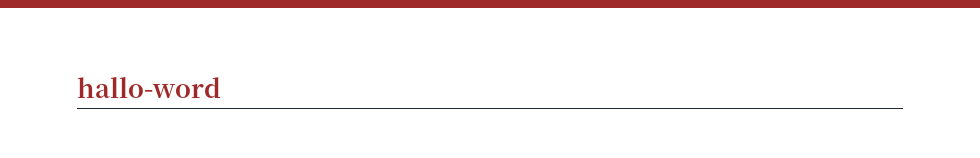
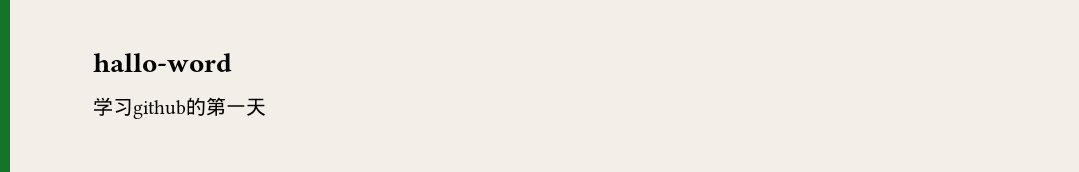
+ 学习github的第一天

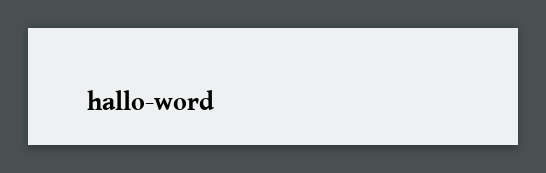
- 学习github的第一天

